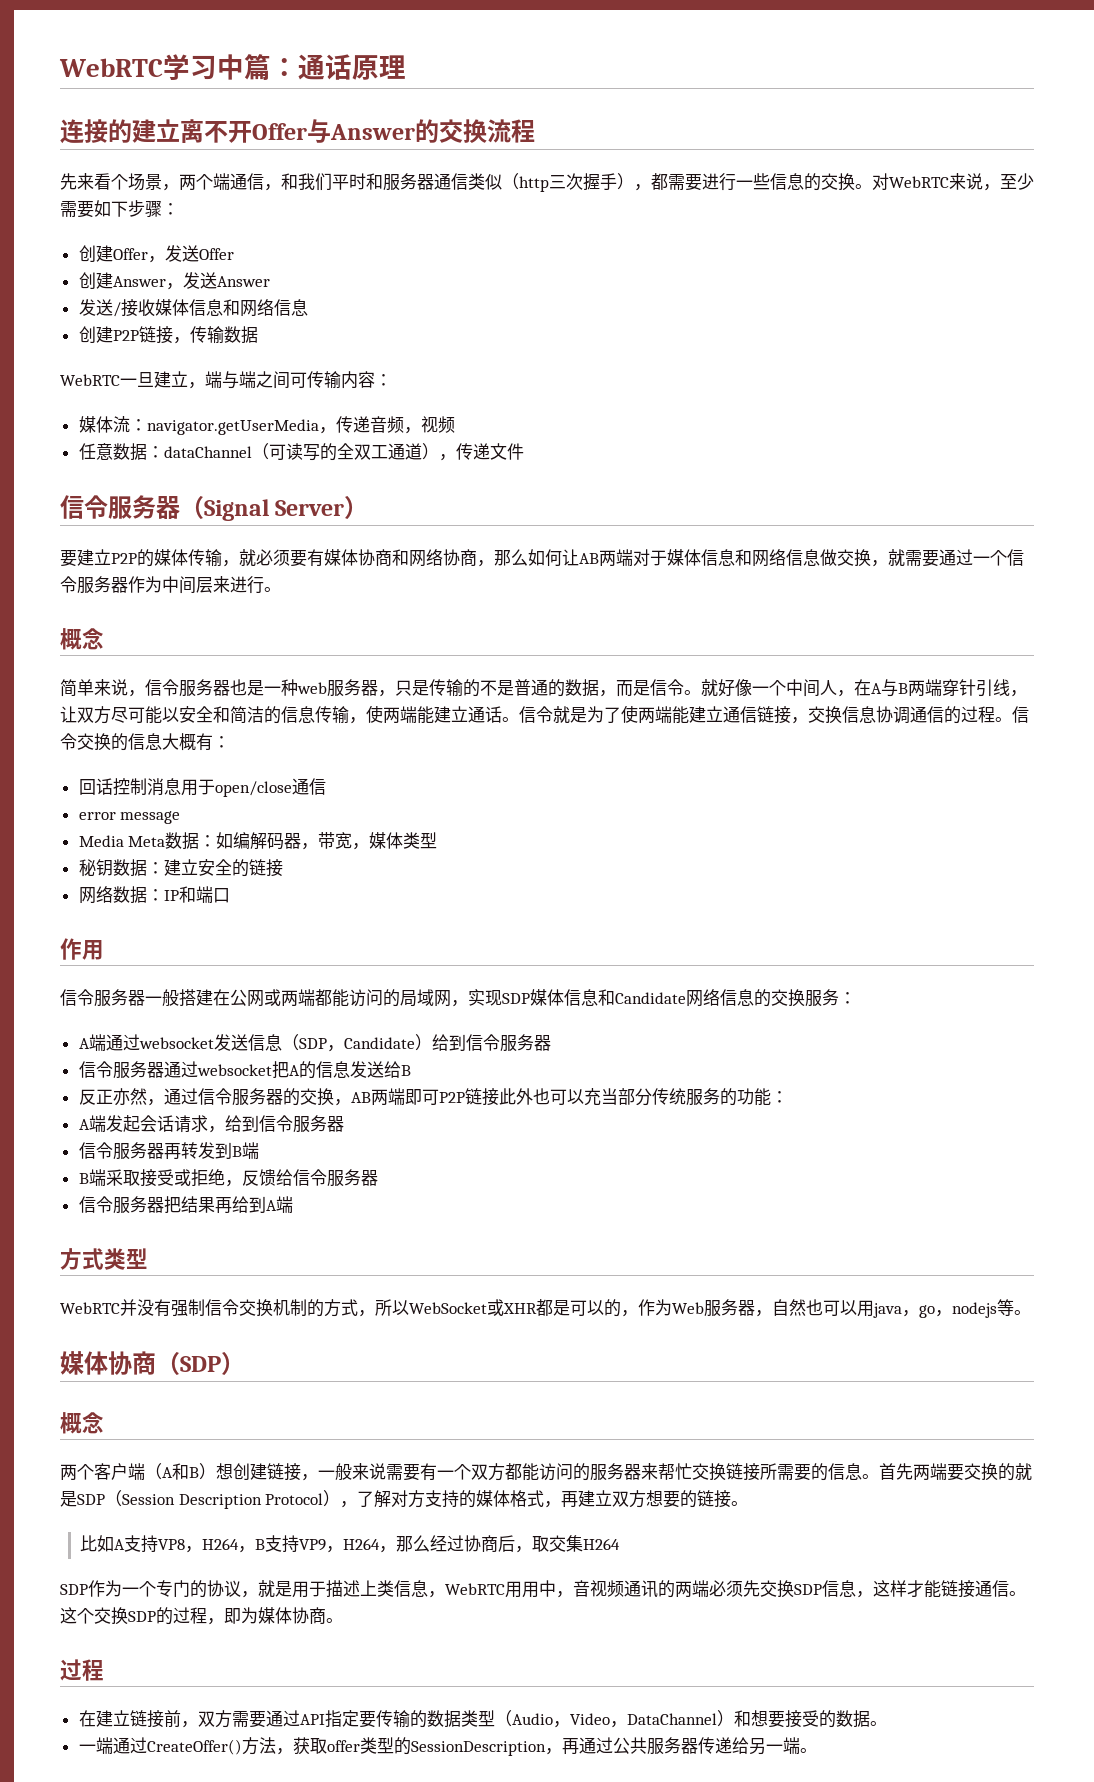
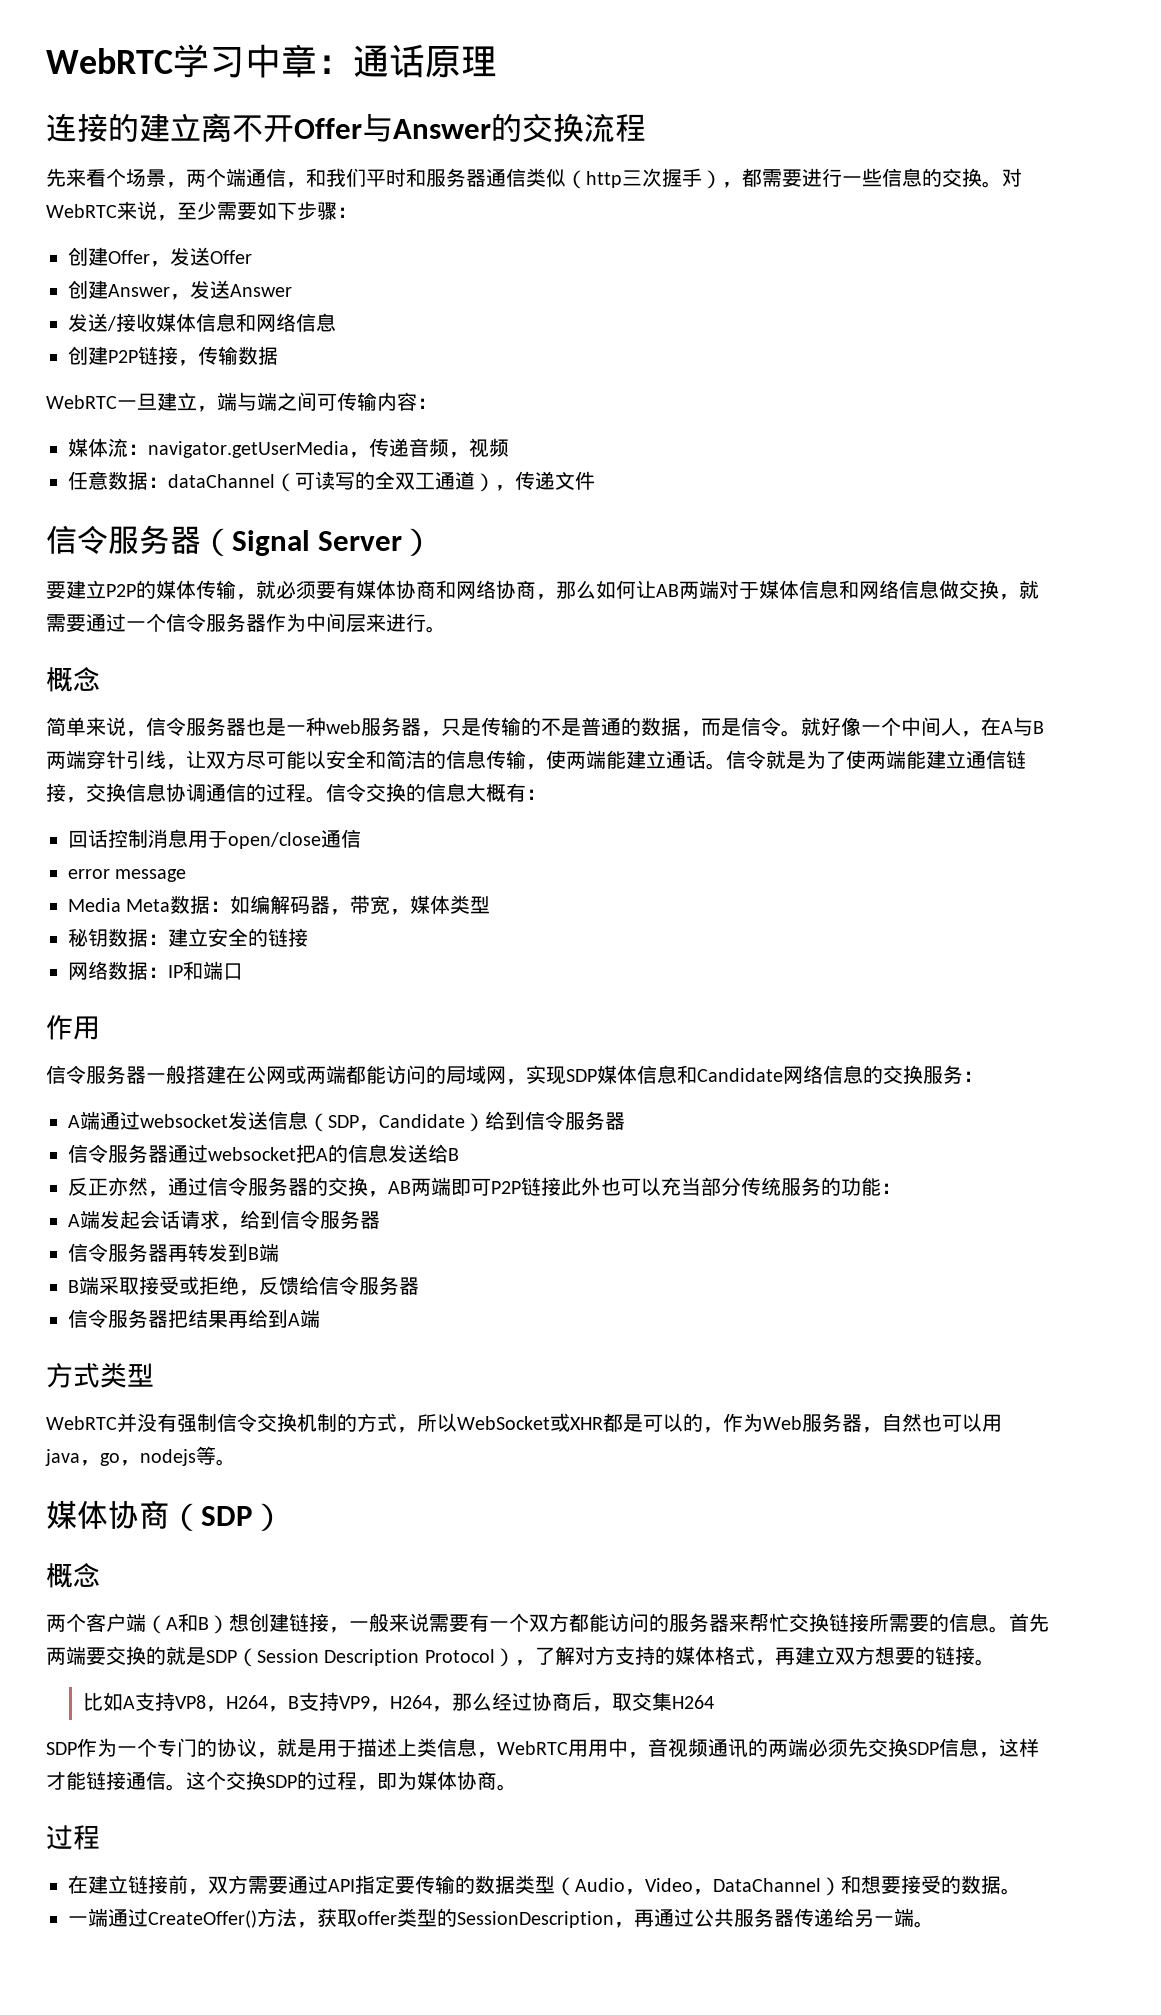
- WebRTC学习中篇：通话原理
+ WebRTC学习中章：通话原理

